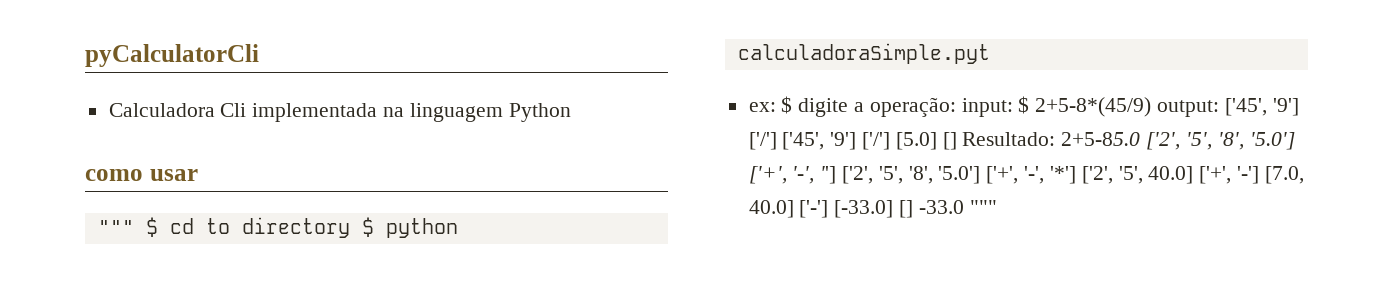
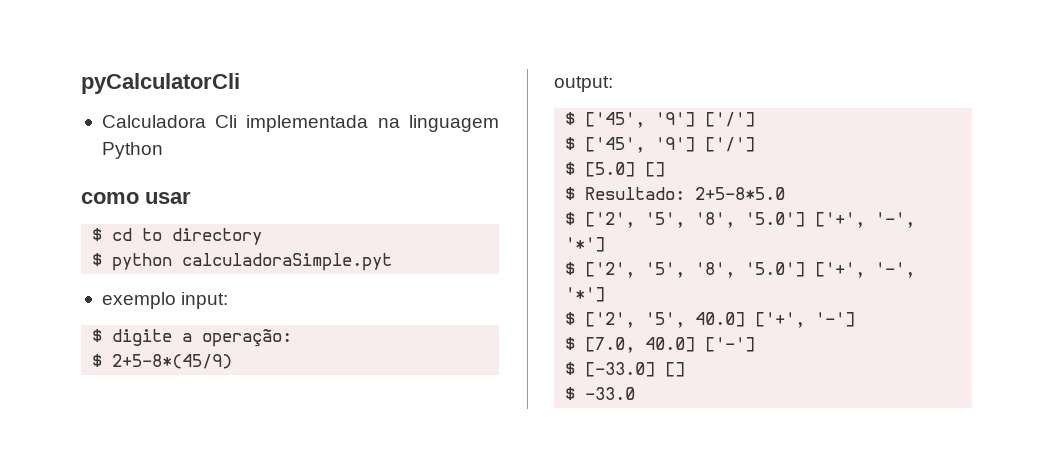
- """ $ cd to directory $ python calculadoraSimple.pyt
+ $ cd to directory
+ $ python calculadoraSimple.pyt
- ex: $ digite a operação: input: $ 2+5-8*(45/9) output: ['45', '9'] ['/'] ['45', '9'] ['/'] [5.0] [] Resultado: 2+5-85.0 ['2', '5', '8', '5.0'] ['+', '-', ''] ['2', '5', '8', '5.0'] ['+', '-', '*'] ['2', '5', 40.0] ['+', '-'] [7.0, 40.0] ['-'] [-33.0] [] -33.0 """
+ exemplo input:
+ $ digite a operação:
+ $ 2+5-8*(45/9)
+ output:
+ $ ['45', '9'] ['/']
+ $ ['45', '9'] ['/']
+ $ [5.0] []
+ $ Resultado: 2+5-8*5.0
+ $ ['2', '5', '8', '5.0'] ['+', '-', '*']
+ $ ['2', '5', '8', '5.0'] ['+', '-', '*']
+ $ ['2', '5', 40.0] ['+', '-']
+ $ [7.0, 40.0] ['-']
+ $ [-33.0] []
+ $ -33.0

